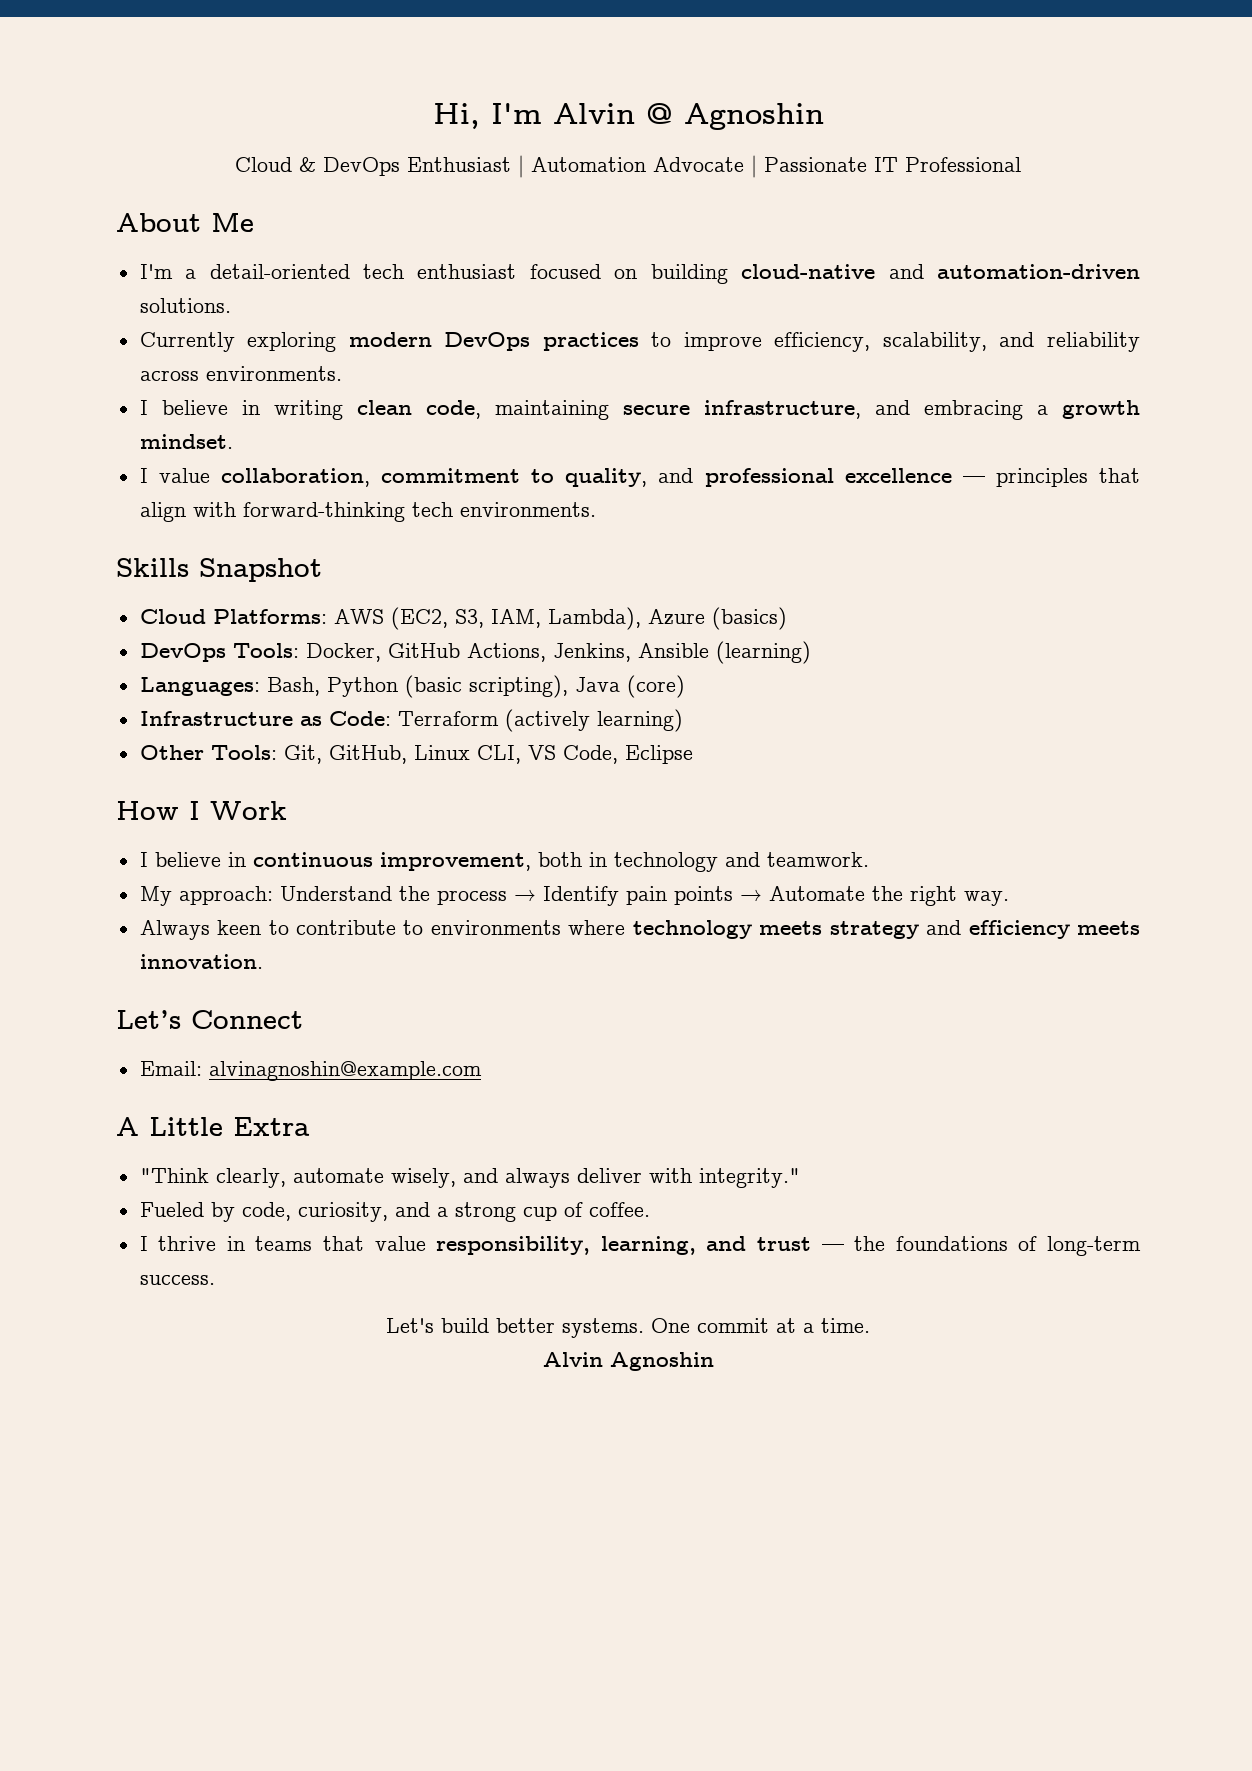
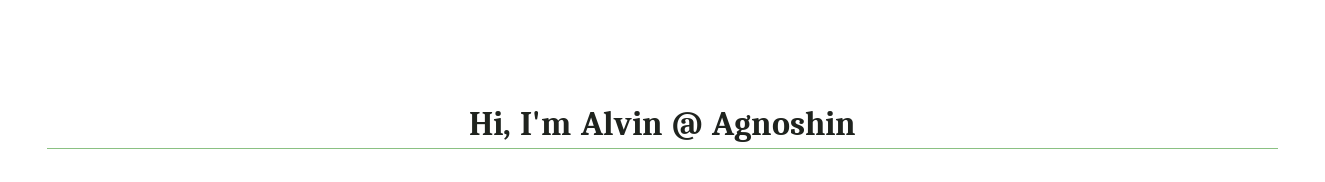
- Cloud & DevOps Enthusiast | Automation Advocate | Passionate IT Professional
- About Me
- I'm a detail-oriented tech enthusiast focused on building cloud-native and automation-driven solutions.
- Currently exploring modern DevOps practices to improve efficiency, scalability, and reliability across environments.
- I believe in writing clean code, maintaining secure infrastructure, and embracing a growth mindset.
- I value collaboration, commitment to quality, and professional excellence — principles that align with forward-thinking tech environments.
- Skills Snapshot
- Cloud Platforms: AWS (EC2, S3, IAM, Lambda), Azure (basics)
- DevOps Tools: Docker, GitHub Actions, Jenkins, Ansible (learning)
- Languages: Bash, Python (basic scripting), Java (core)
- Infrastructure as Code: Terraform (actively learning)
- Other Tools: Git, GitHub, Linux CLI, VS Code, Eclipse
- How I Work
- I believe in continuous improvement, both in technology and teamwork.
- My approach: Understand the process → Identify pain points → Automate the right way.
- Always keen to contribute to environments where technology meets strategy and efficiency meets innovation.
- Let’s Connect
- Email: alvinagnoshin@example.com
- A Little Extra
- "Think clearly, automate wisely, and always deliver with integrity."
- Fueled by code, curiosity, and a strong cup of coffee.
- I thrive in teams that value responsibility, learning, and trust — the foundations of long-term success.
- Let's build better systems. One commit at a time.
- Alvin Agnoshin

